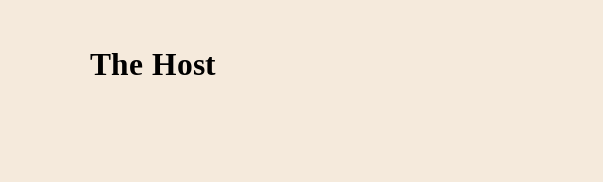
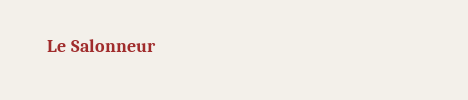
- The Host
+ Le Salonneur

